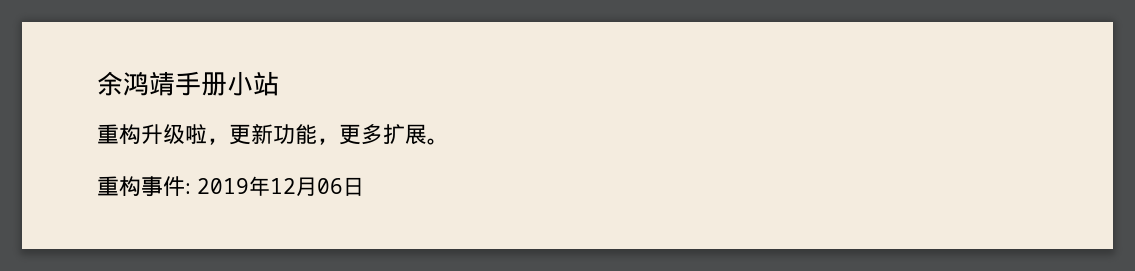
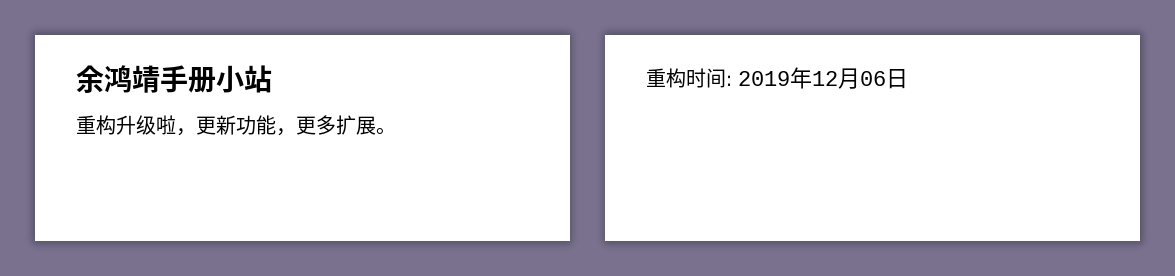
- 重构事件: 2019年12月06日
+ 重构时间: 2019年12月06日

